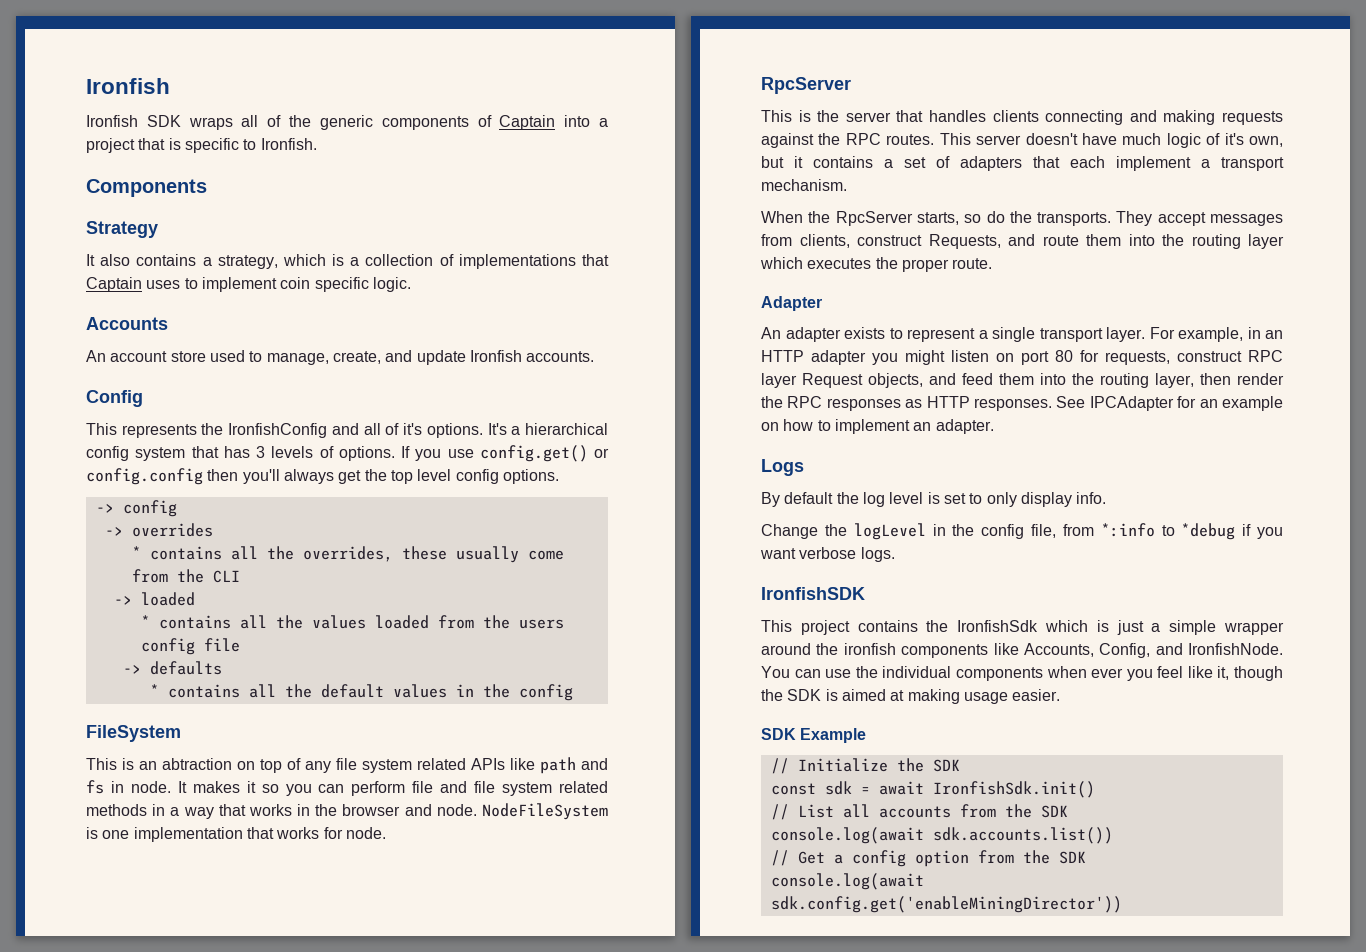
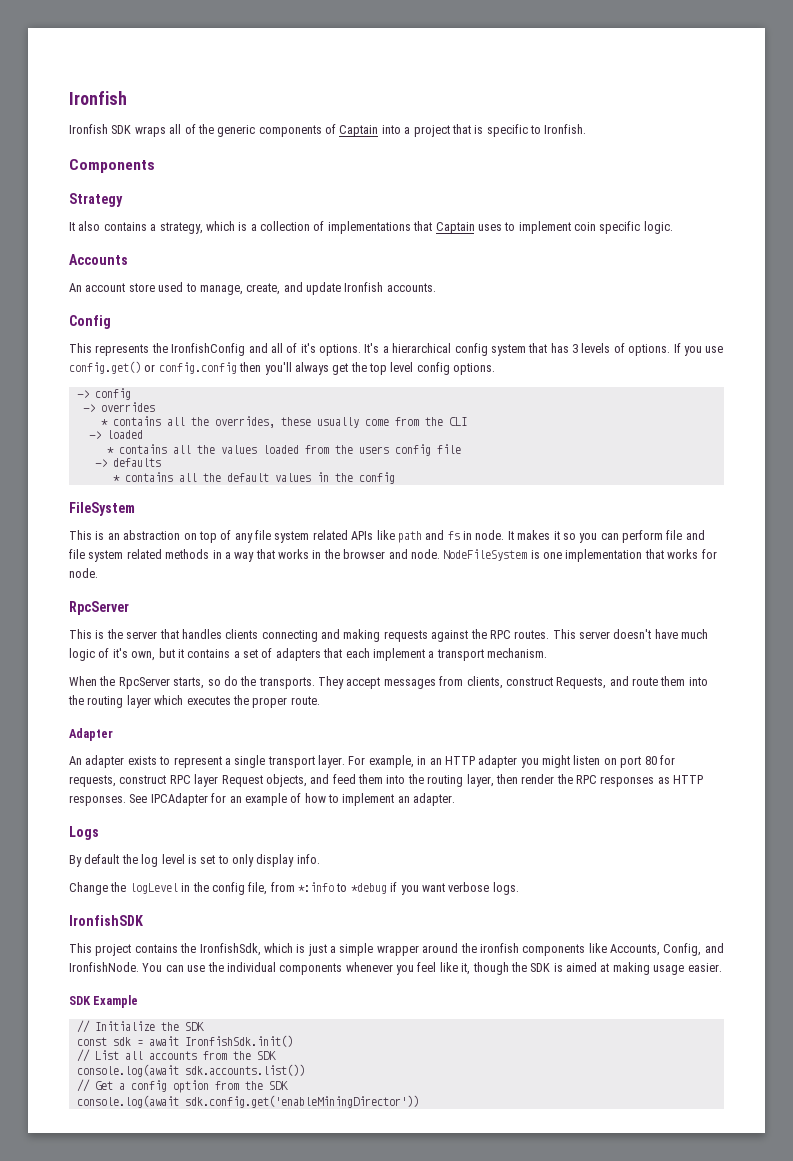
- This is an abtraction on top of any file system related APIs like path and fs in node.
+ This is an abstraction on top of any file system related APIs like path and fs in node.
- See IPCAdapter for an example on how to implement an adapter.
+ See IPCAdapter for an example of how to implement an adapter.
- This project contains the IronfishSdk which is just a simple wrapper around the ironfish components like Accounts, Config, and IronfishNode.
+ This project contains the IronfishSdk, which is just a simple wrapper around the ironfish components like Accounts, Config, and IronfishNode.
- You can use the individual components when ever you feel like it, though the SDK is aimed at making usage easier.
+ You can use the individual components whenever you feel like it, though the SDK is aimed at making usage easier.

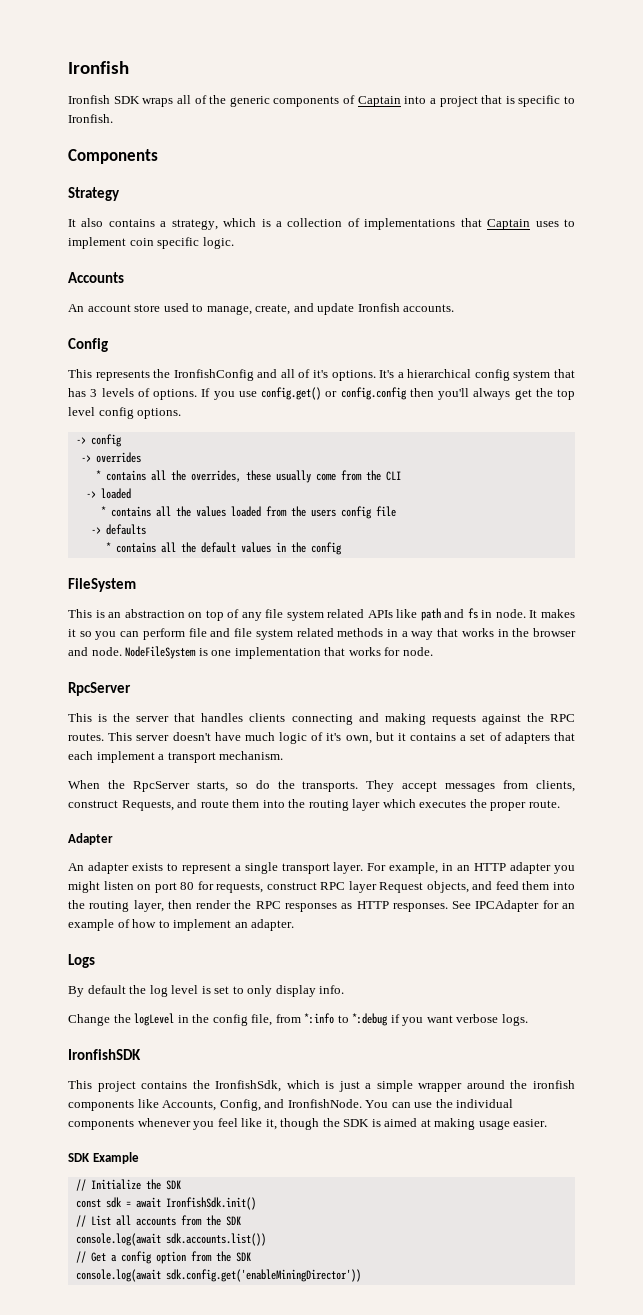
- Change the logLevel in the config file, from *:info to *debug if you want verbose logs.
+ Change the logLevel in the config file, from *:info to *:debug if you want verbose logs.

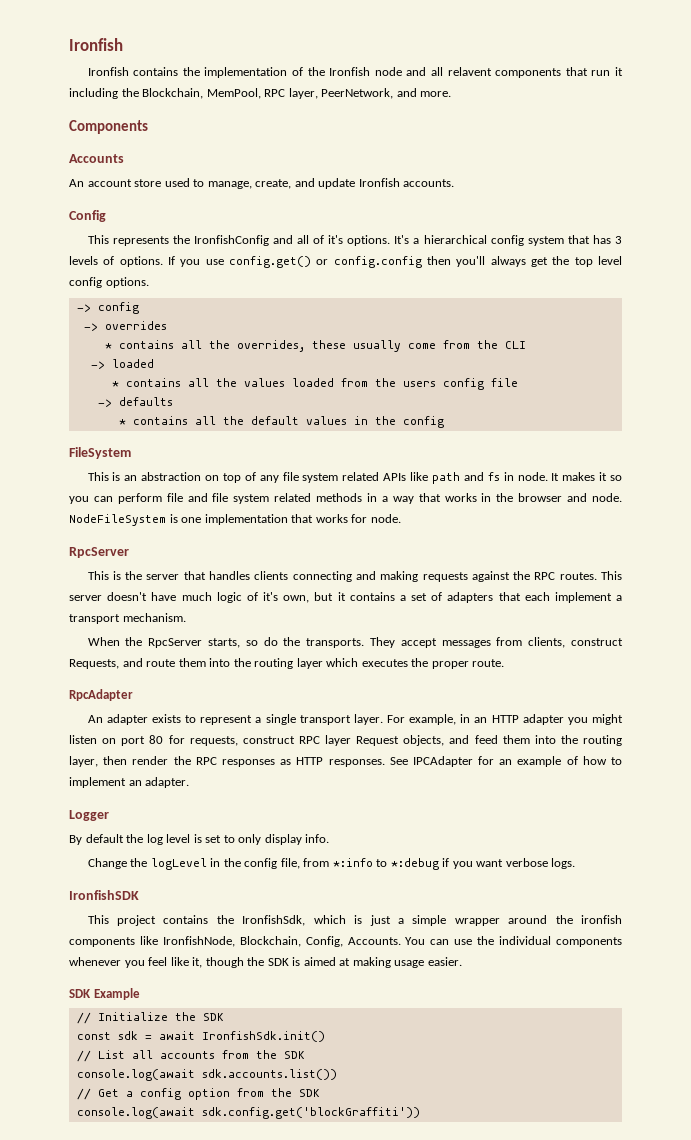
- Ironfish SDK wraps all of the generic components of Captain into a project that is specific to Ironfish.
+ Ironfish contains the implementation of the Ironfish node and all relavent components that run it including the Blockchain, MemPool, RPC layer, PeerNetwork, and more.
  Components
- Strategy
- It also contains a strategy, which is a collection of implementations that Captain uses to implement coin specific logic.
- Adapter
+ RpcAdapter
- Logs
+ Logger
- This project contains the IronfishSdk, which is just a simple wrapper around the ironfish components like Accounts, Config, and IronfishNode.
+ This project contains the IronfishSdk, which is just a simple wrapper around the ironfish components like IronfishNode, Blockchain, Config, Accounts.
- console.log(await sdk.config.get('enableMiningDirector'))
+ console.log(await sdk.config.get('blockGraffiti'))

